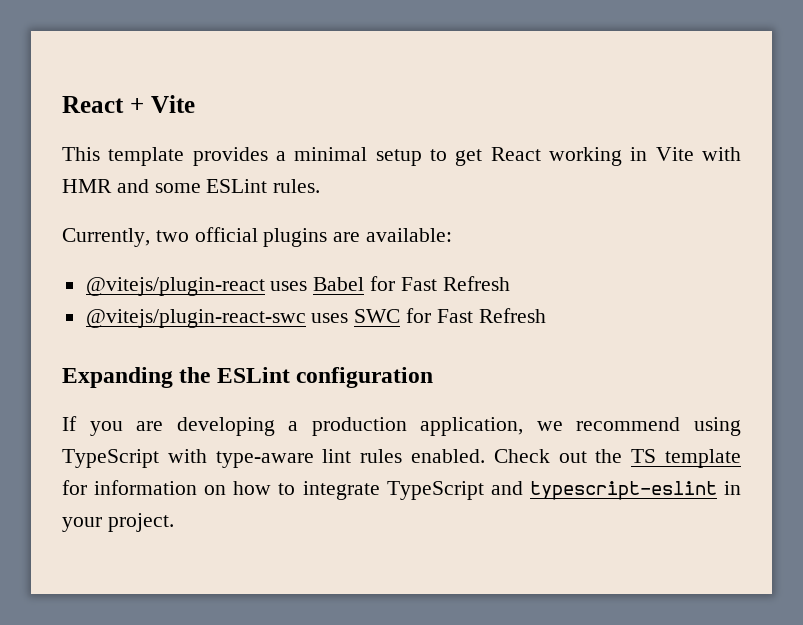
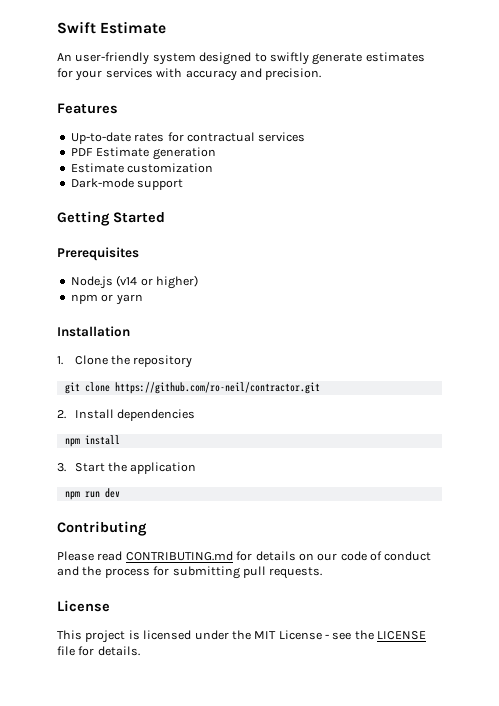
- React + Vite
- This template provides a minimal setup to get React working in Vite with HMR and some ESLint rules.
- Currently, two official plugins are available:
- @vitejs/plugin-react uses Babel for Fast Refresh
- @vitejs/plugin-react-swc uses SWC for Fast Refresh
- Expanding the ESLint configuration
- If you are developing a production application, we recommend using TypeScript with type-aware lint rules enabled. Check out the TS template for information on how to integrate TypeScript and typescript-eslint in your project.
+ Swift Estimate
+ An user-friendly system designed to swiftly generate estimates for your services with accuracy and precision.
+ Features
+ Up-to-date rates for contractual services
+ PDF Estimate generation
+ Estimate customization
+ Dark-mode support
+ Getting Started
+ Prerequisites
+ Node.js (v14 or higher)
+ npm or yarn
+ Installation
+ 1. Clone the repository
+ git clone https://github.com/ro-neil/contractor.git
+ 2. Install dependencies
+ npm install
+ 3. Start the application
+ npm run dev
+ Contributing
+ Please read CONTRIBUTING.md for details on our code of conduct and the process for submitting pull requests.
+ License
+ This project is licensed under the MIT License - see the LICENSE file for details.

